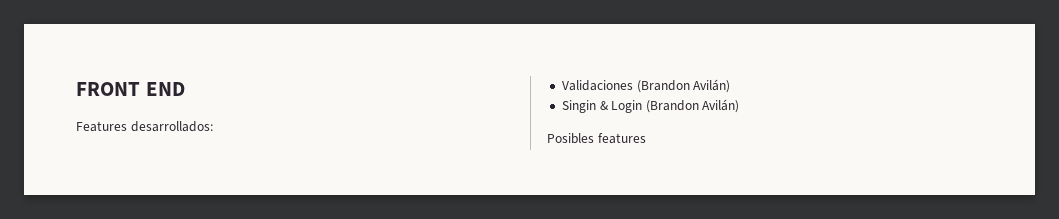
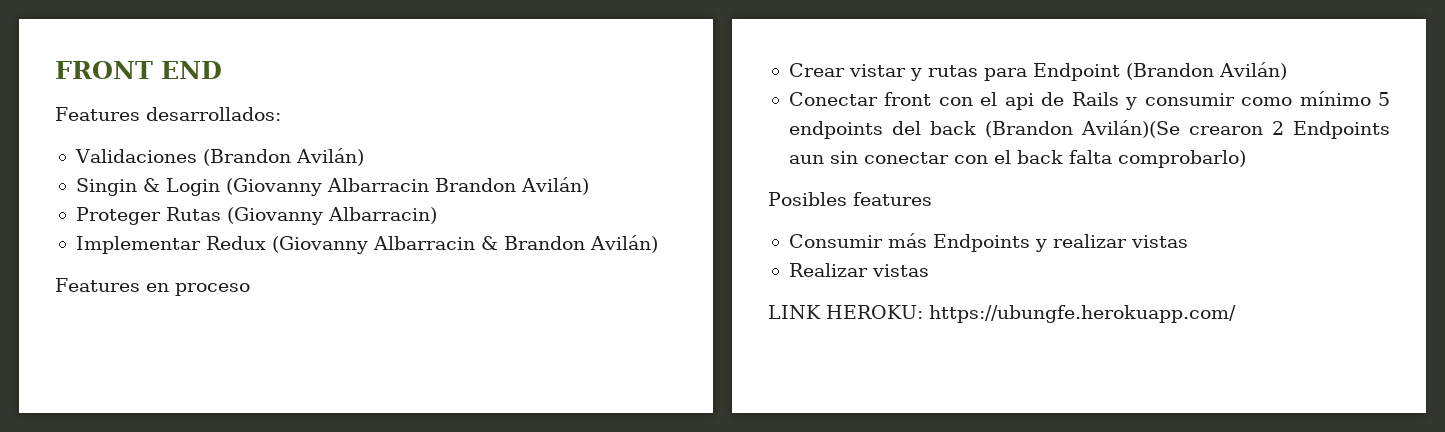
- Singin & Login (Brandon Avilán)
+ Singin & Login (Giovanny Albarracin Brandon Avilán)
+ Proteger Rutas (Giovanny Albarracin)
+ Implementar Redux (Giovanny Albarracin & Brandon Avilán)
+ Features en proceso
+ Crear vistar y rutas para Endpoint (Brandon Avilán)
+ Conectar front con el api de Rails y consumir como mínimo 5 endpoints del back (Brandon Avilán)(Se crearon 2 Endpoints aun sin conectar con el back falta comprobarlo)
  Posibles features
+ Consumir más Endpoints y realizar vistas
+ Realizar vistas
+ LINK HEROKU: https://ubungfe.herokuapp.com/

